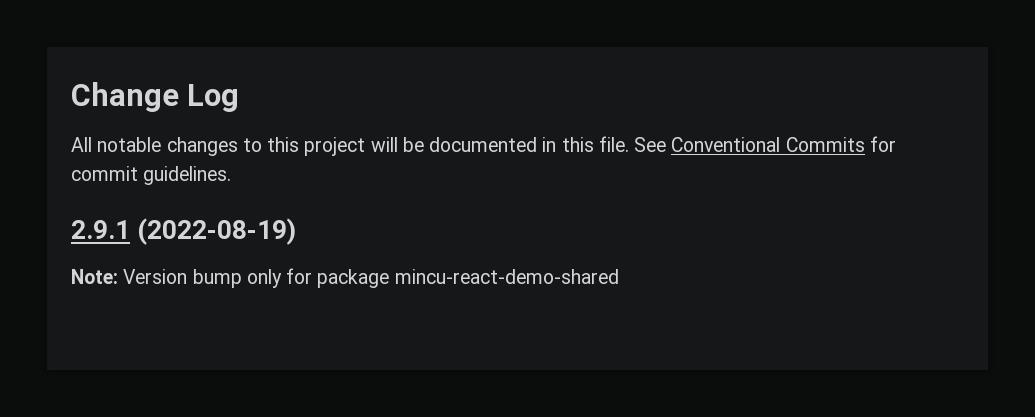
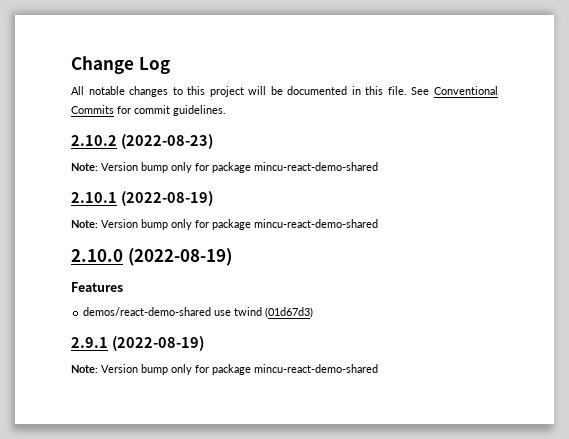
+ 2.10.2 (2022-08-23)
+ Note: Version bump only for package mincu-react-demo-shared
+ 2.10.1 (2022-08-19)
+ Note: Version bump only for package mincu-react-demo-shared
+ 2.10.0 (2022-08-19)
+ Features
+ demos/react-demo-shared use twind (01d67d3)

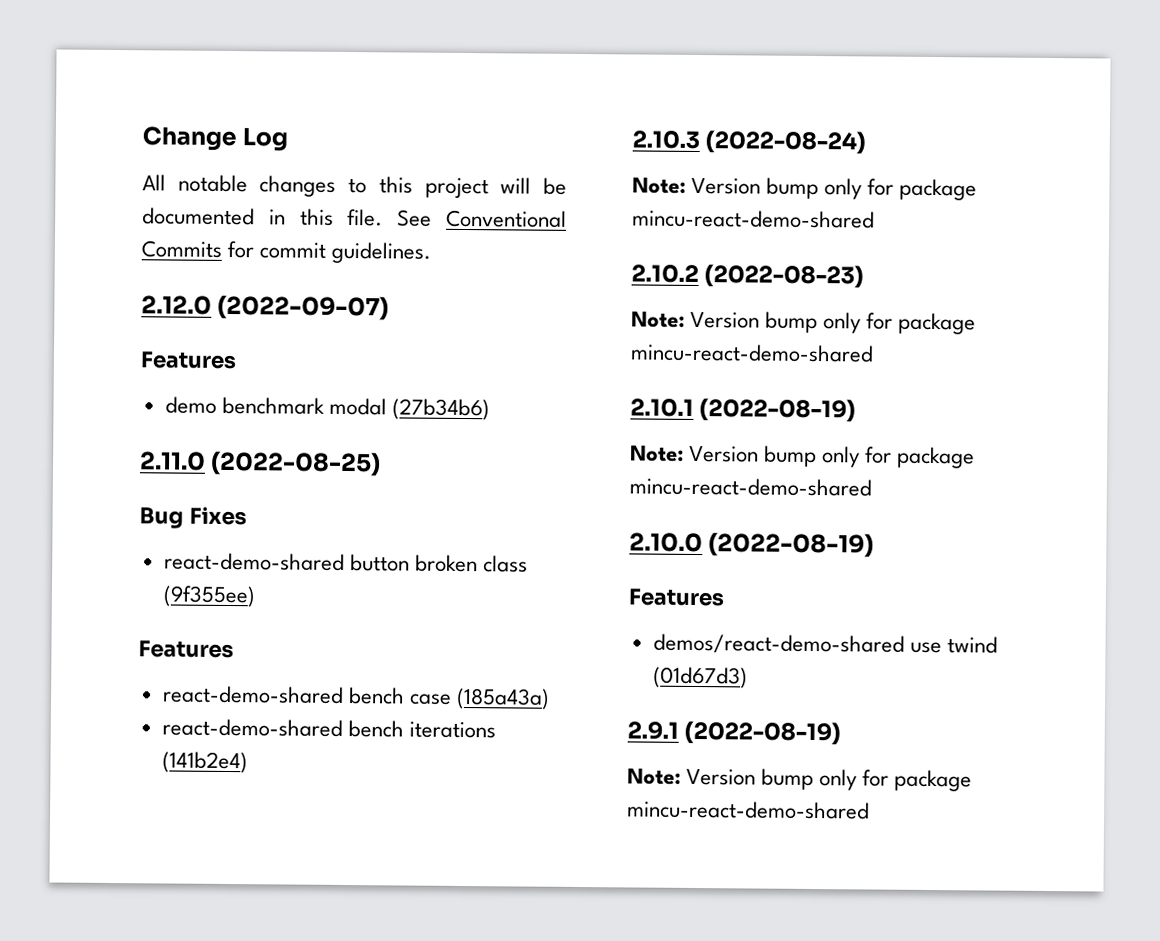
+ 2.12.0 (2022-09-07)
+ Features
+ demo benchmark modal (27b34b6)
+ 2.11.0 (2022-08-25)
+ Bug Fixes
+ react-demo-shared button broken class (9f355ee)
+ Features
+ react-demo-shared bench case (185a43a)
+ react-demo-shared bench iterations (141b2e4)
+ 2.10.3 (2022-08-24)
+ Note: Version bump only for package mincu-react-demo-shared

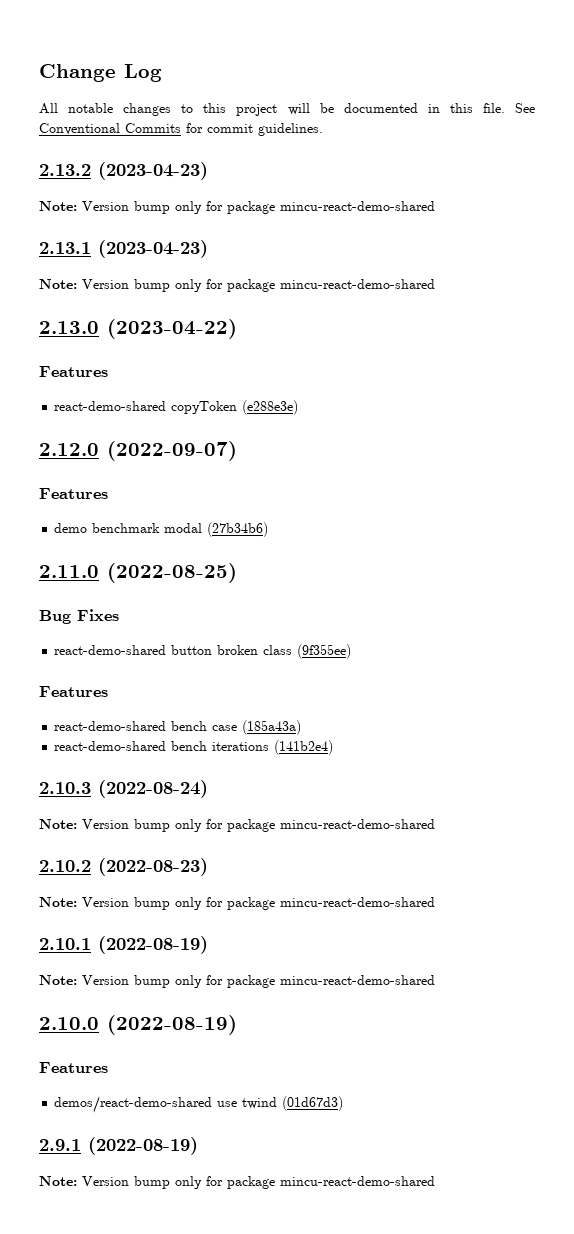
+ 2.13.2 (2023-04-23)
+ Note: Version bump only for package mincu-react-demo-shared
+ 2.13.1 (2023-04-23)
+ Note: Version bump only for package mincu-react-demo-shared
+ 2.13.0 (2023-04-22)
+ Features
+ react-demo-shared copyToken (e288e3e)

